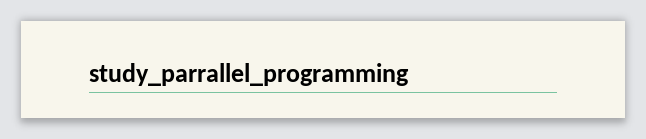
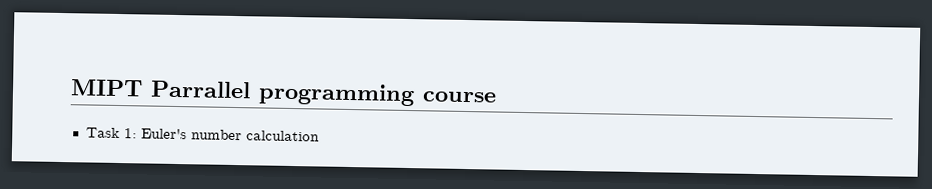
- study_parrallel_programming
+ MIPT Parrallel programming course
+ Task 1: Euler's number calculation

